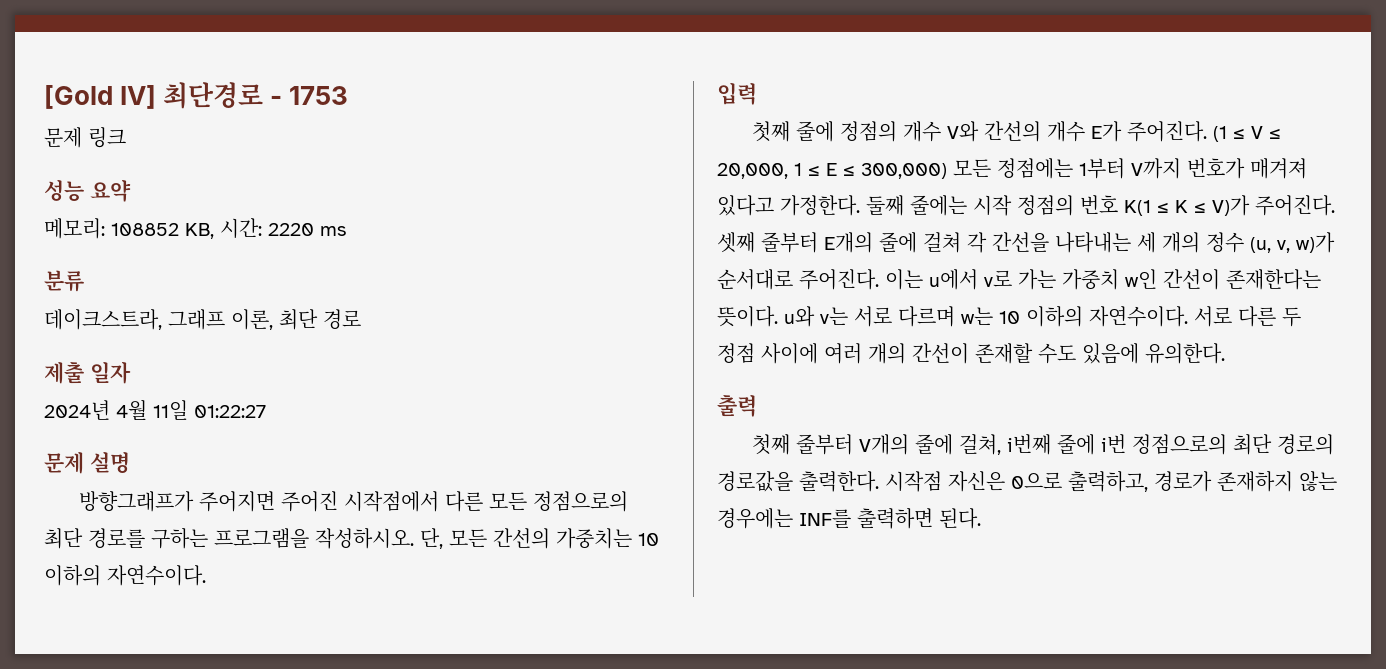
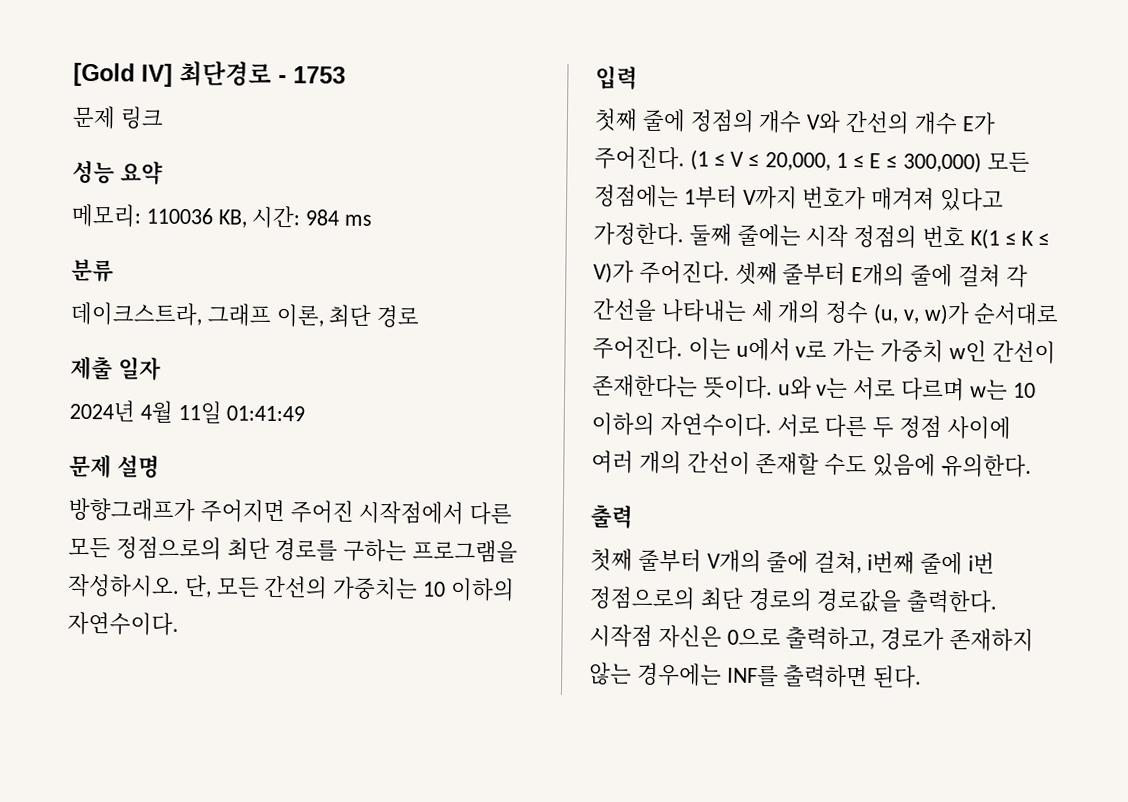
- 메모리: 108852 KB, 시간: 2220 ms
+ 메모리: 110036 KB, 시간: 984 ms
- 2024년 4월 11일 01:22:27
+ 2024년 4월 11일 01:41:49

